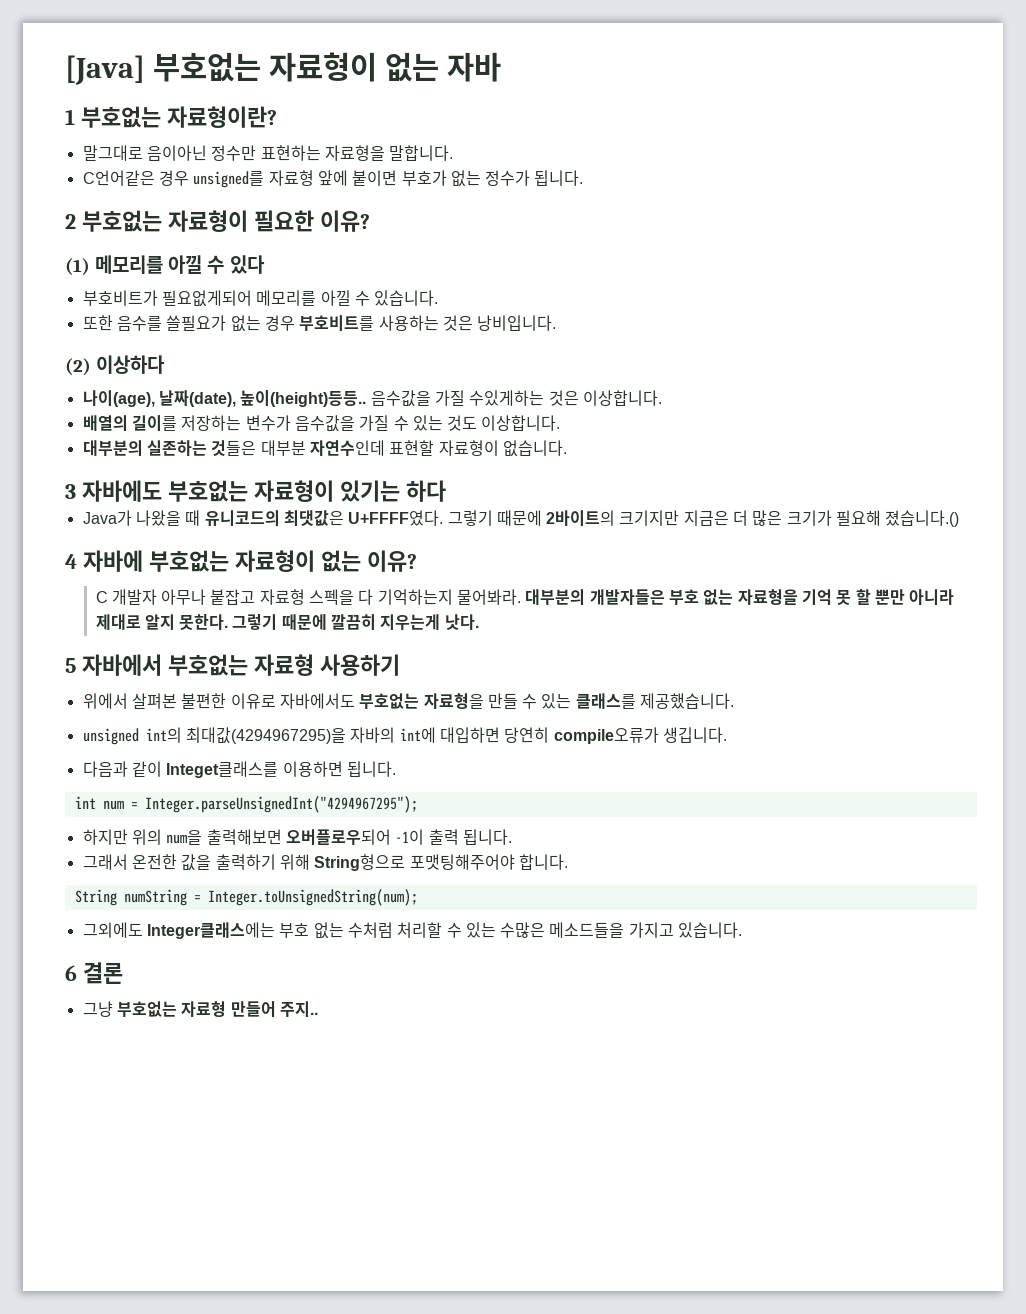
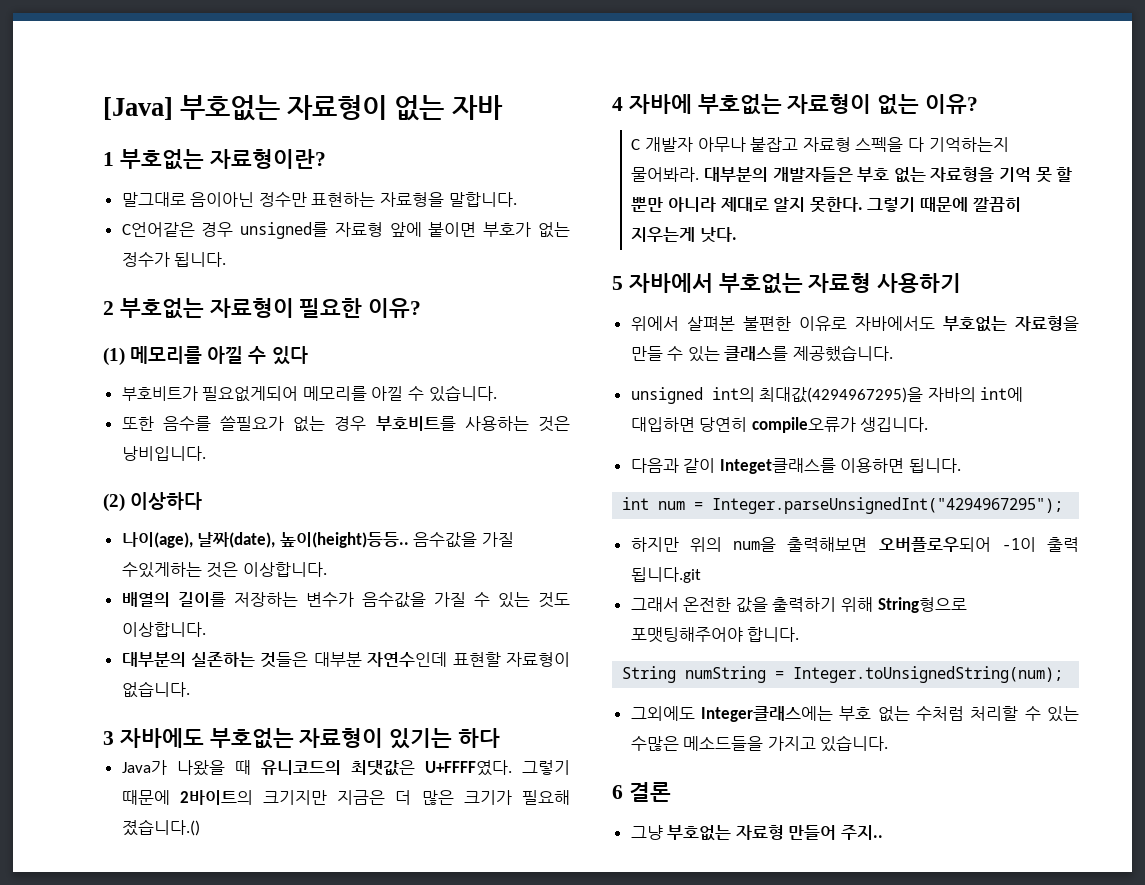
- 하지만 위의 num을 출력해보면 오버플로우되어 -1이 출력 됩니다.
+ 하지만 위의 num을 출력해보면 오버플로우되어 -1이 출력 됩니다.git

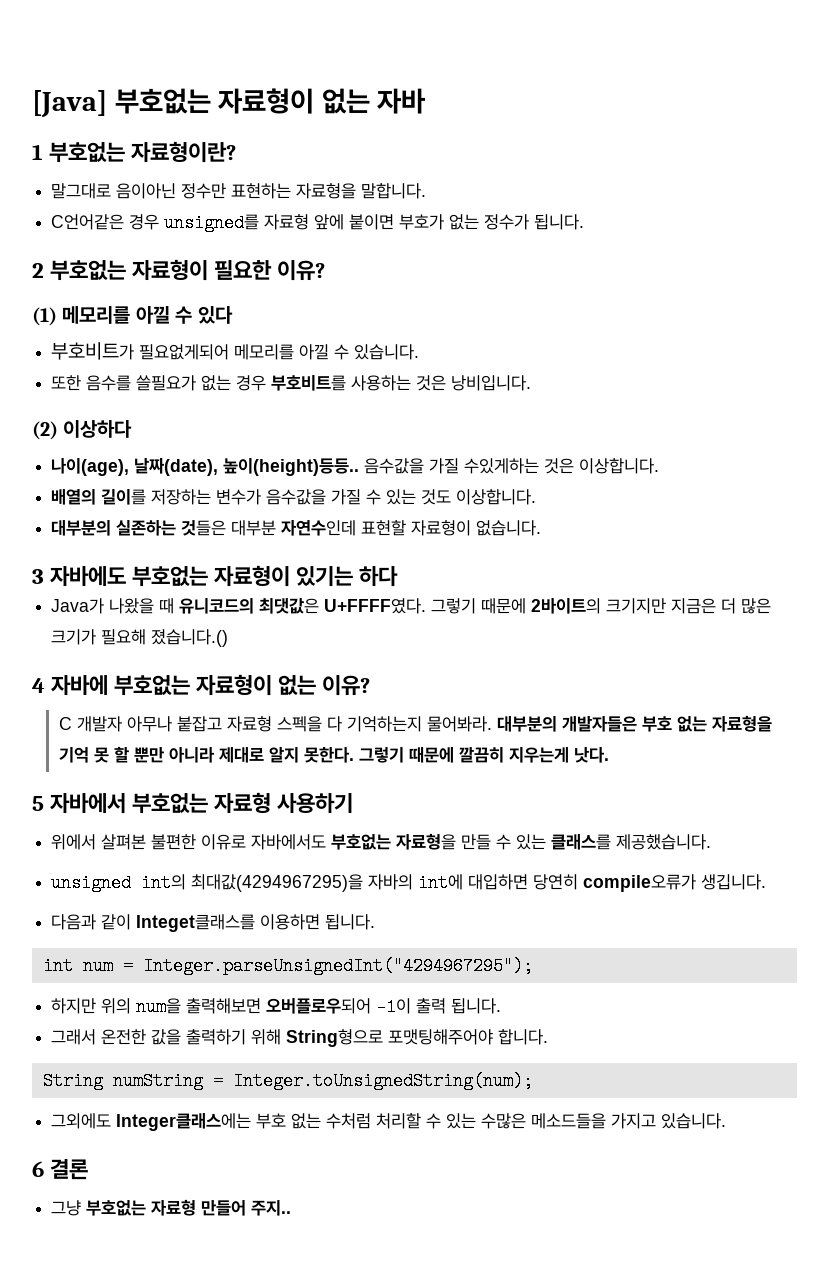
- 하지만 위의 num을 출력해보면 오버플로우되어 -1이 출력 됩니다.git
+ 하지만 위의 num을 출력해보면 오버플로우되어 -1이 출력 됩니다.

